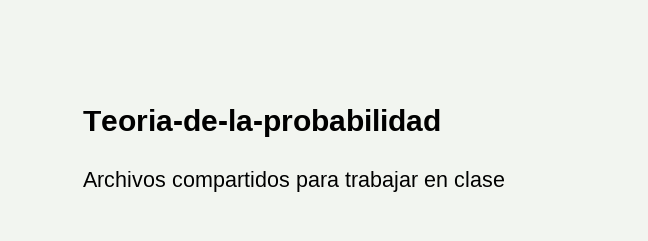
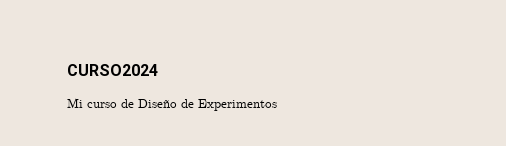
- Teoria-de-la-probabilidad
- Archivos compartidos para trabajar en clase
+ CURSO2024
+ Mi curso de Diseño de Experimentos

